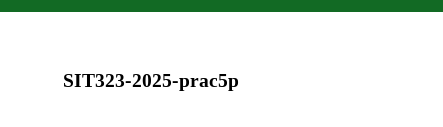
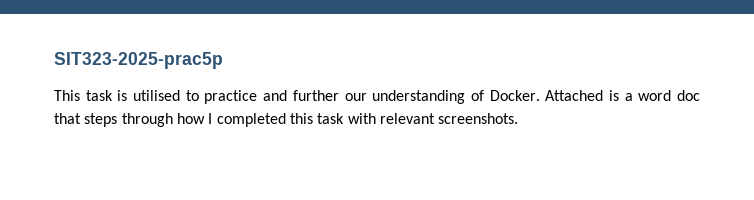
+ This task is utilised to practice and further our understanding of Docker. Attached is a word doc that steps through how I completed this task with relevant screenshots.

